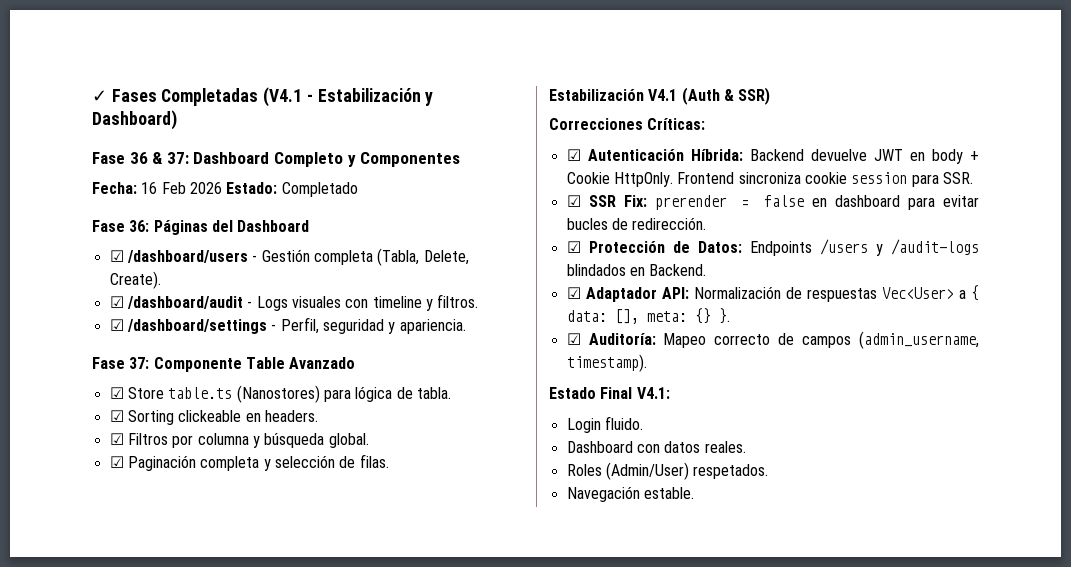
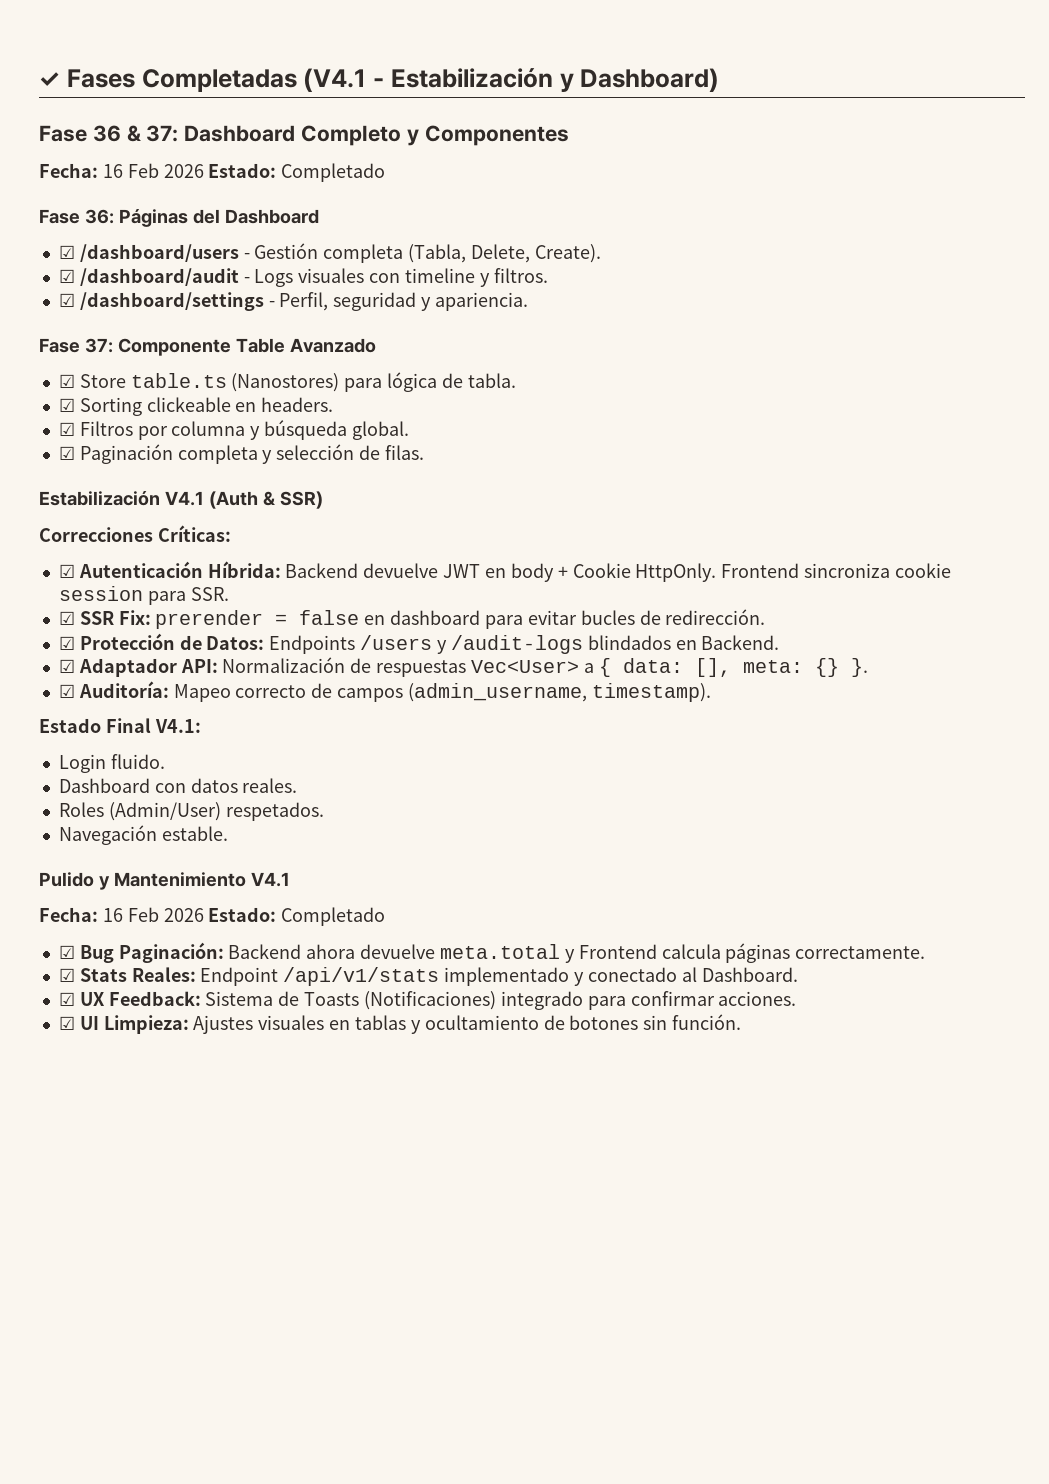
+ Pulido y Mantenimiento V4.1
+ Fecha: 16 Feb 2026 Estado: Completado
+ ☑ Bug Paginación: Backend ahora devuelve meta.total y Frontend calcula páginas correctamente.
+ ☑ Stats Reales: Endpoint /api/v1/stats implementado y conectado al Dashboard.
+ ☑ UX Feedback: Sistema de Toasts (Notificaciones) integrado para confirmar acciones.
+ ☑ UI Limpieza: Ajustes visuales en tablas y ocultamiento de botones sin función.

